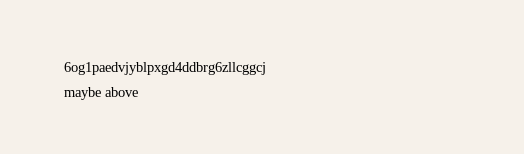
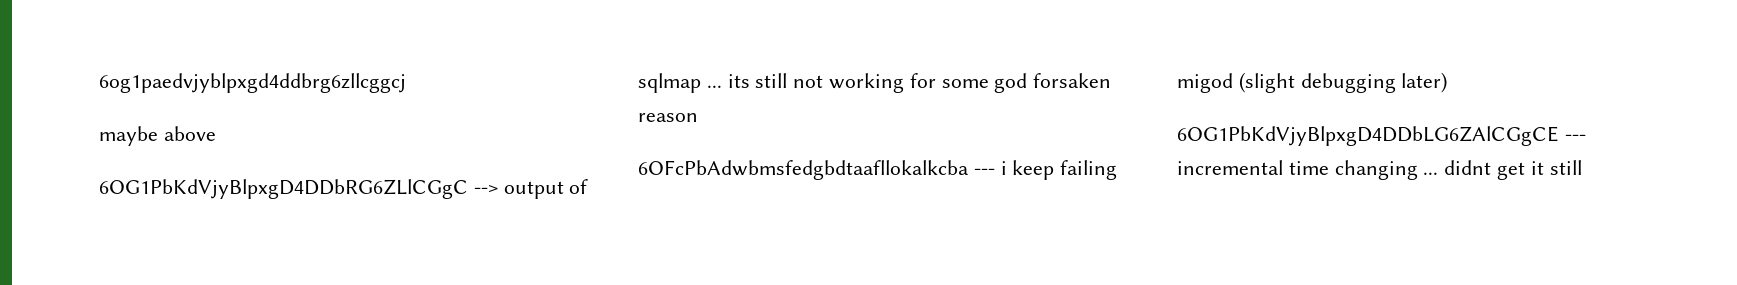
+ 6OG1PbKdVjyBlpxgD4DDbRG6ZLlCGgC --> output of sqlmap ... its still not working for some god forsaken reason
+ 6OFcPbAdwbmsfedgbdtaafllokalkcba --- i keep failing migod (slight debugging later)
+ 6OG1PbKdVjyBlpxgD4DDbLG6ZAlCGgCE --- incremental time changing ... didnt get it still

